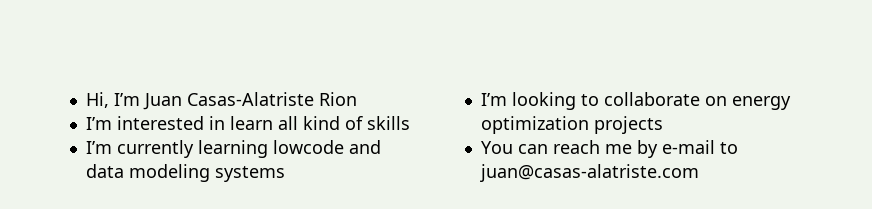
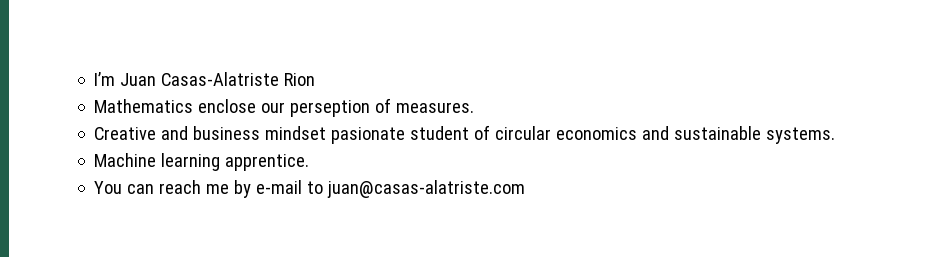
- Hi, I’m Juan Casas-Alatriste Rion
+ I’m Juan Casas-Alatriste Rion
- I’m interested in learn all kind of skills
- I’m currently learning lowcode and data modeling systems
- I’m looking to collaborate on energy optimization projects
+ Mathematics enclose our perseption of measures.
+ Creative and business mindset pasionate student of circular economics and sustainable systems.
+ Machine learning apprentice.

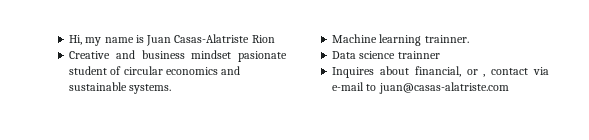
- I’m Juan Casas-Alatriste Rion
+ Hi, my name is Juan Casas-Alatriste Rion
- Mathematics enclose our perseption of measures.
- Machine learning apprentice.
- You can reach me by e-mail to juan@casas-alatriste.com
+ Machine learning trainner.
+ Data science trainner
+ Inquires about financial, or , contact via e-mail to juan@casas-alatriste.com

